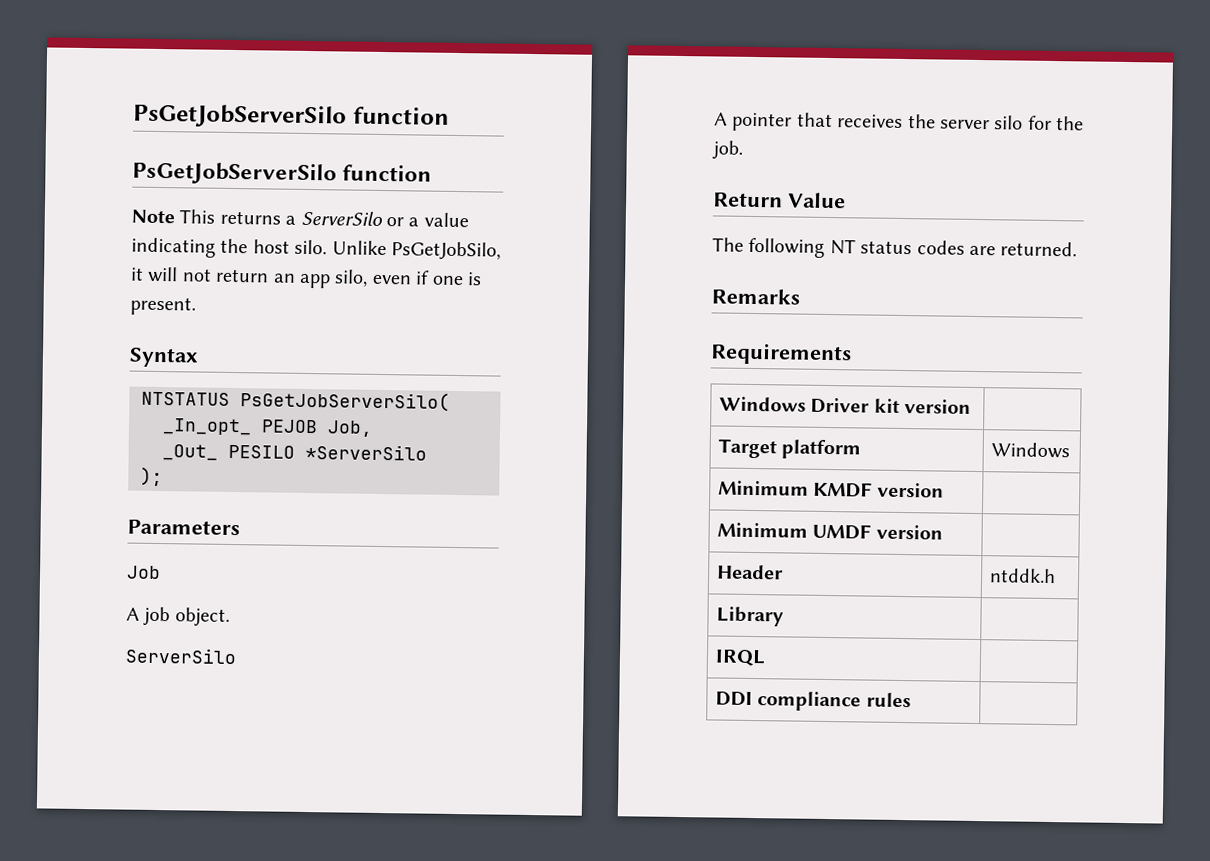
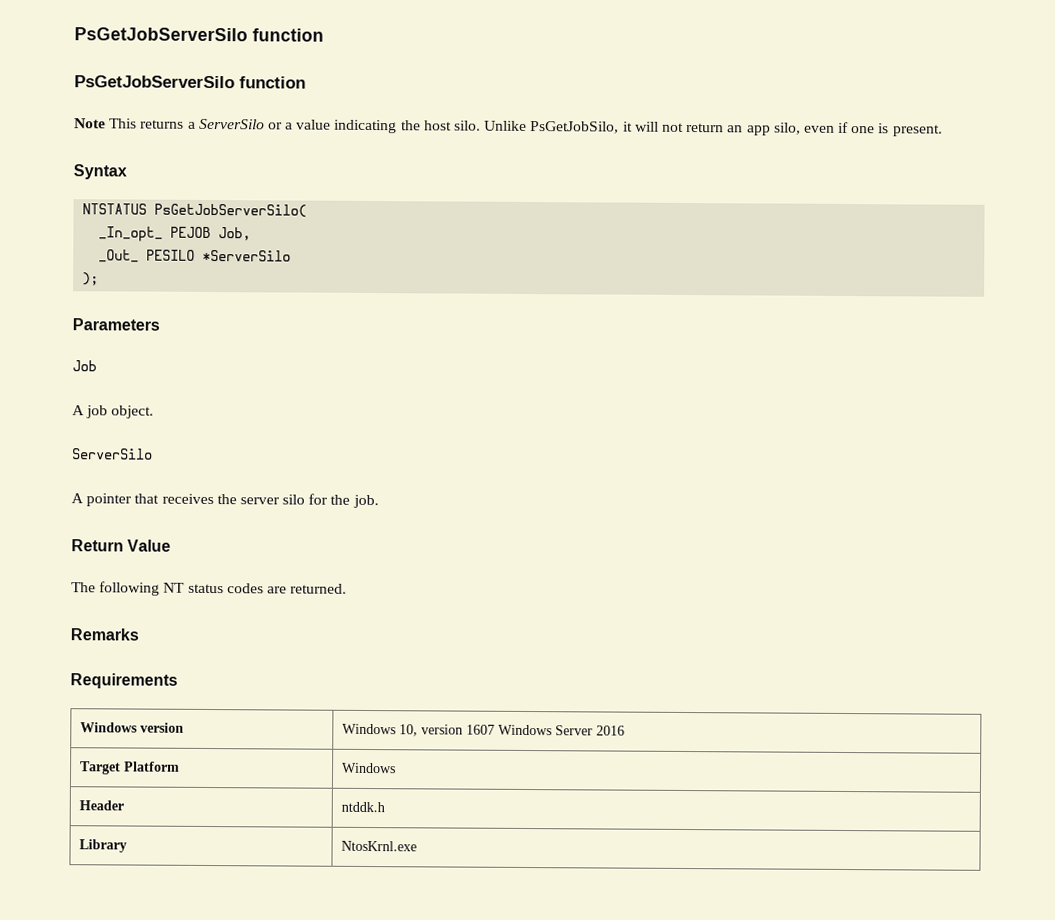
- Windows Driver kit version |
+ Windows version | Windows 10, version 1607 Windows Server 2016
- Target platform | Windows
- Minimum KMDF version |
- Minimum UMDF version |
+ Target Platform | Windows
- Library |
- IRQL |
- DDI compliance rules |
+ Library | NtosKrnl.exe

